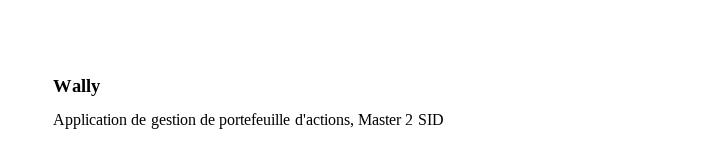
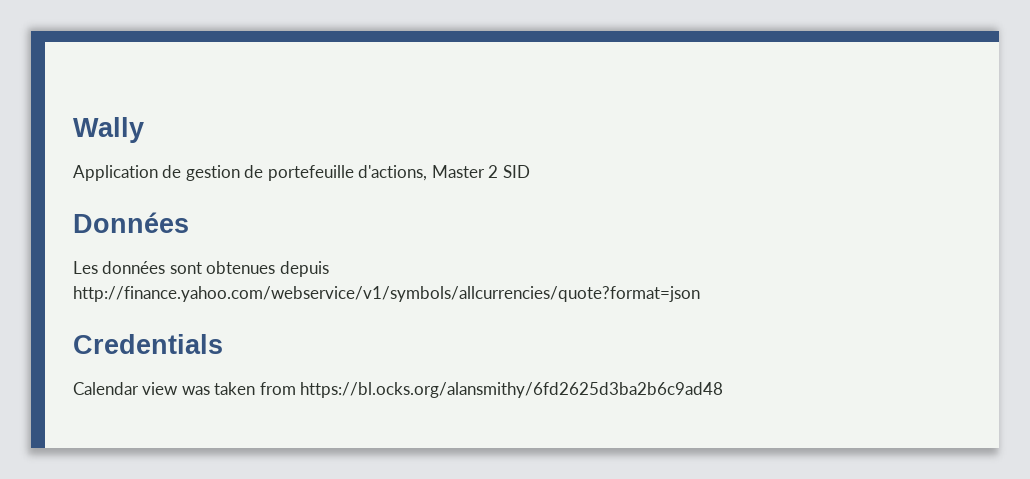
+ Données
+ Les données sont obtenues depuis http://finance.yahoo.com/webservice/v1/symbols/allcurrencies/quote?format=json
+ Credentials
+ Calendar view was taken from https://bl.ocks.org/alansmithy/6fd2625d3ba2b6c9ad48

